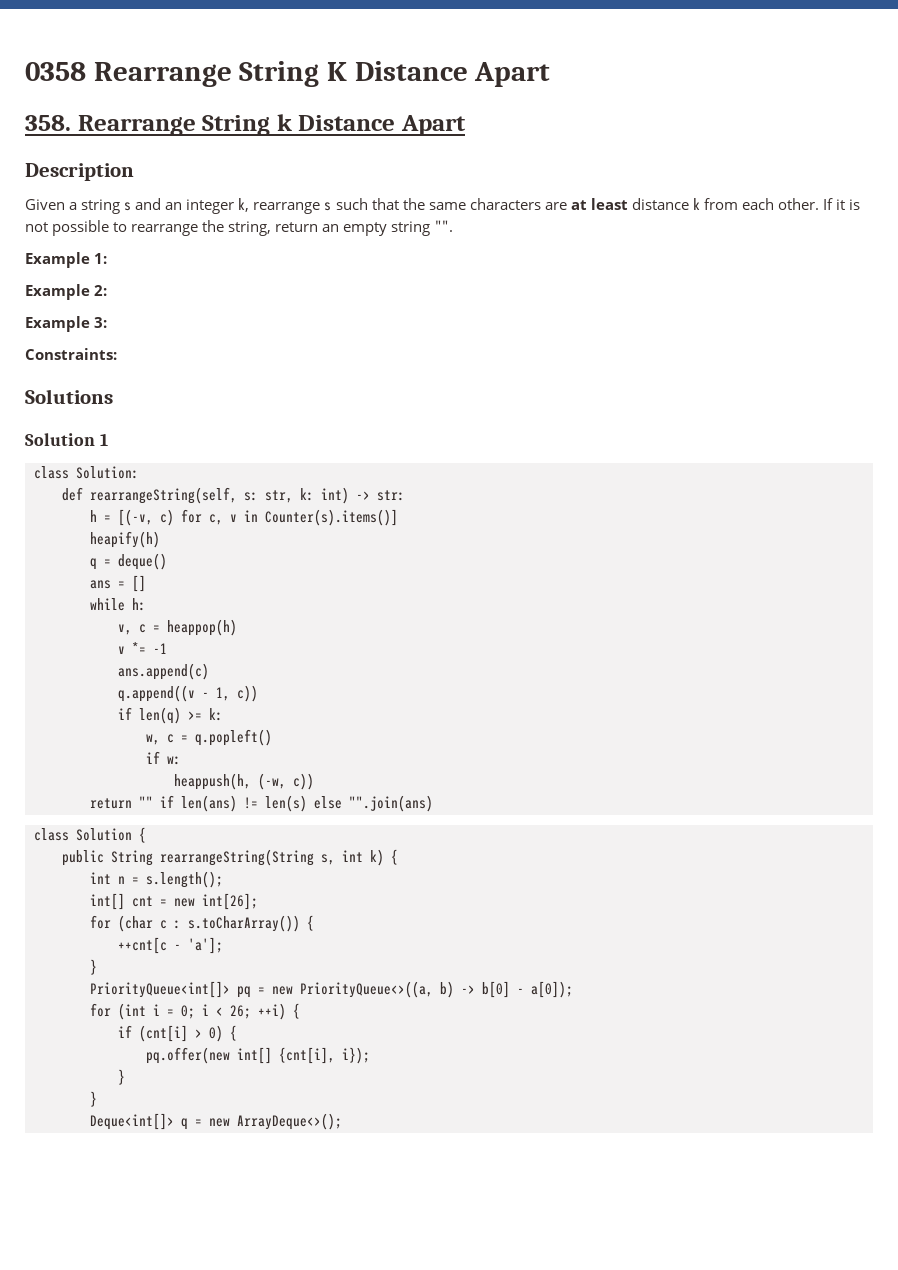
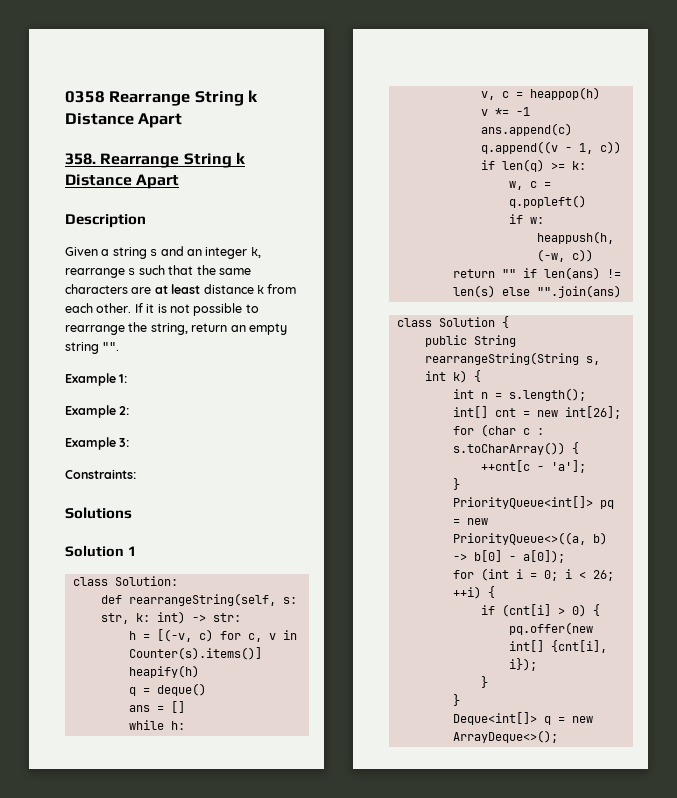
- 0358 Rearrange String K Distance Apart
+ 0358 Rearrange String k Distance Apart

